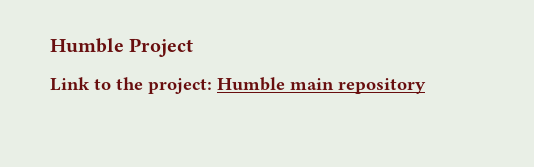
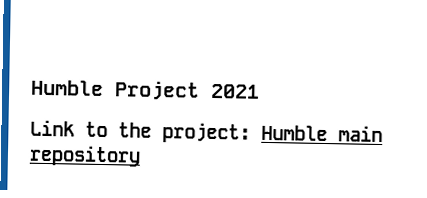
- Humble Project
+ Humble Project 2021

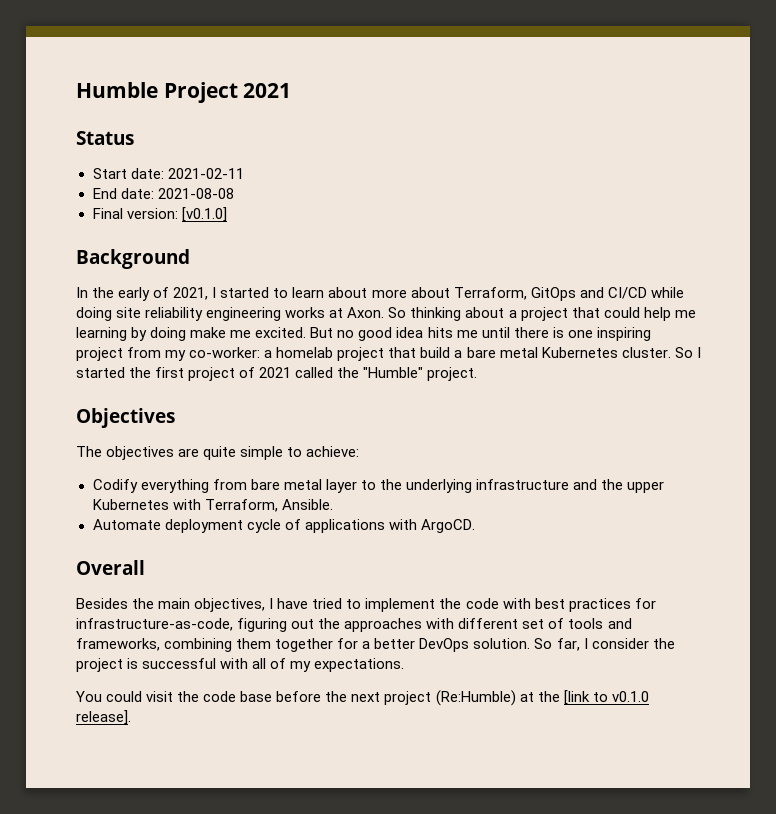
- Link to the project: Humble main repository
+ Status
+ Start date: 2021-02-11
+ End date: 2021-08-08
+ Final version: [v0.1.0]
+ Background
+ In the early of 2021, I started to learn about more about Terraform, GitOps and CI/CD while doing site reliability engineering works at Axon. So thinking about a project that could help me learning by doing make me excited. But no good idea hits me until there is one inspiring project from my co-worker: a homelab project that build a bare metal Kubernetes cluster. So I started the first project of 2021 called the "Humble" project.
+ Objectives
+ The objectives are quite simple to achieve:
+ Codify everything from bare metal layer to the underlying infrastructure and the upper Kubernetes with Terraform, Ansible.
+ Automate deployment cycle of applications with ArgoCD.
+ Overall
+ Besides the main objectives, I have tried to implement the code with best practices for infrastructure-as-code, figuring out the approaches with different set of tools and frameworks, combining them together for a better DevOps solution. So far, I consider the project is successful with all of my expectations.
+ You could visit the code base before the next project (Re:Humble) at the [link to v0.1.0 release].

